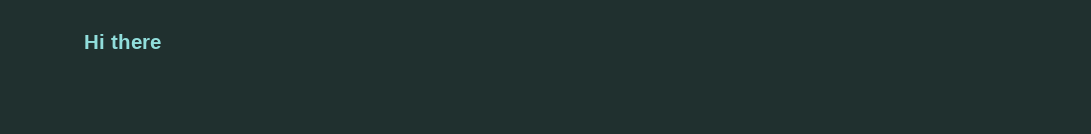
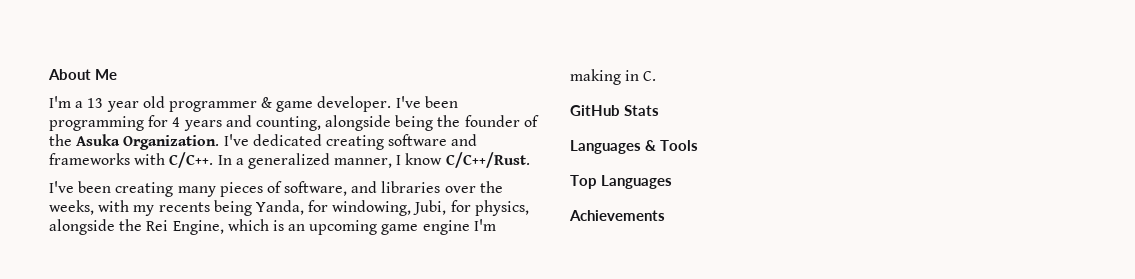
- Hi there
+ About Me
+ I'm a 13 year old programmer & game developer. I've been programming for 4 years and counting, alongside being the founder of the Asuka Organization. I've dedicated creating software and frameworks with C/C++. In a generalized manner, I know C/C++/Rust.
+ I've been creating many pieces of software, and libraries over the weeks, with my recents being Yanda, for windowing, Jubi, for physics, alongside the Rei Engine, which is an upcoming game engine I'm making in C.
+ GitHub Stats
+ Languages & Tools
+ Top Languages
+ Achievements

